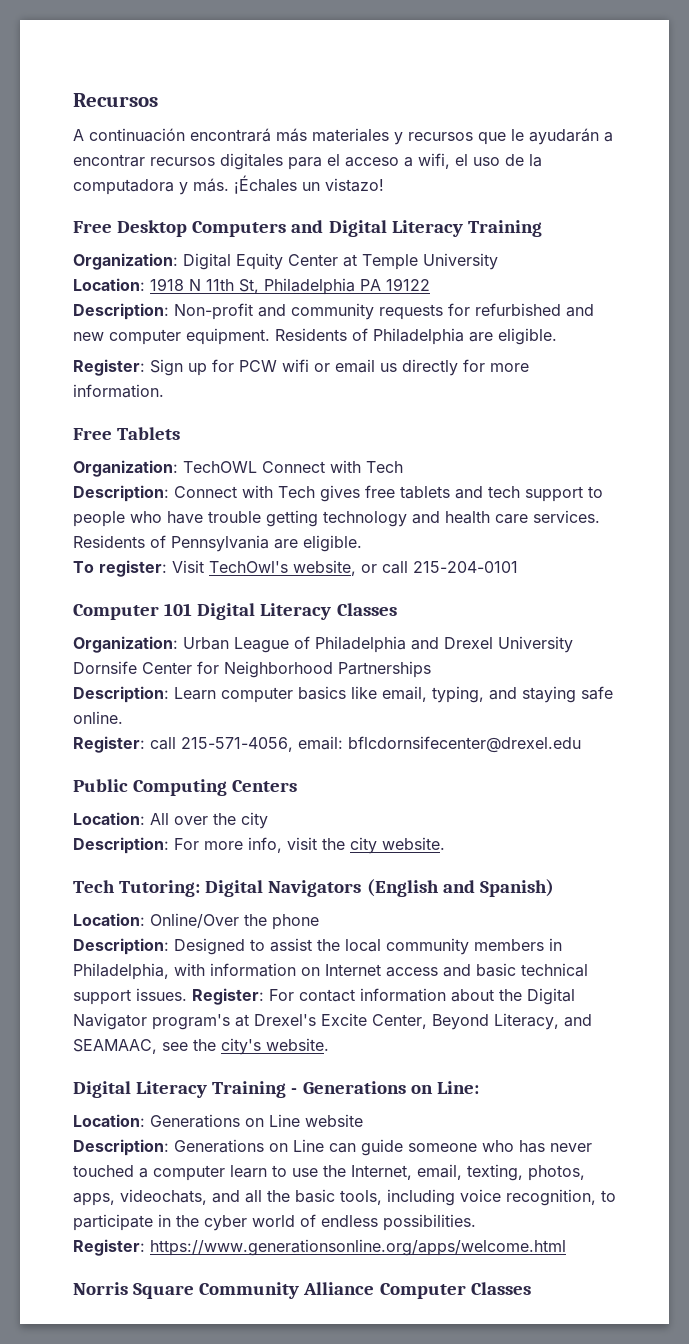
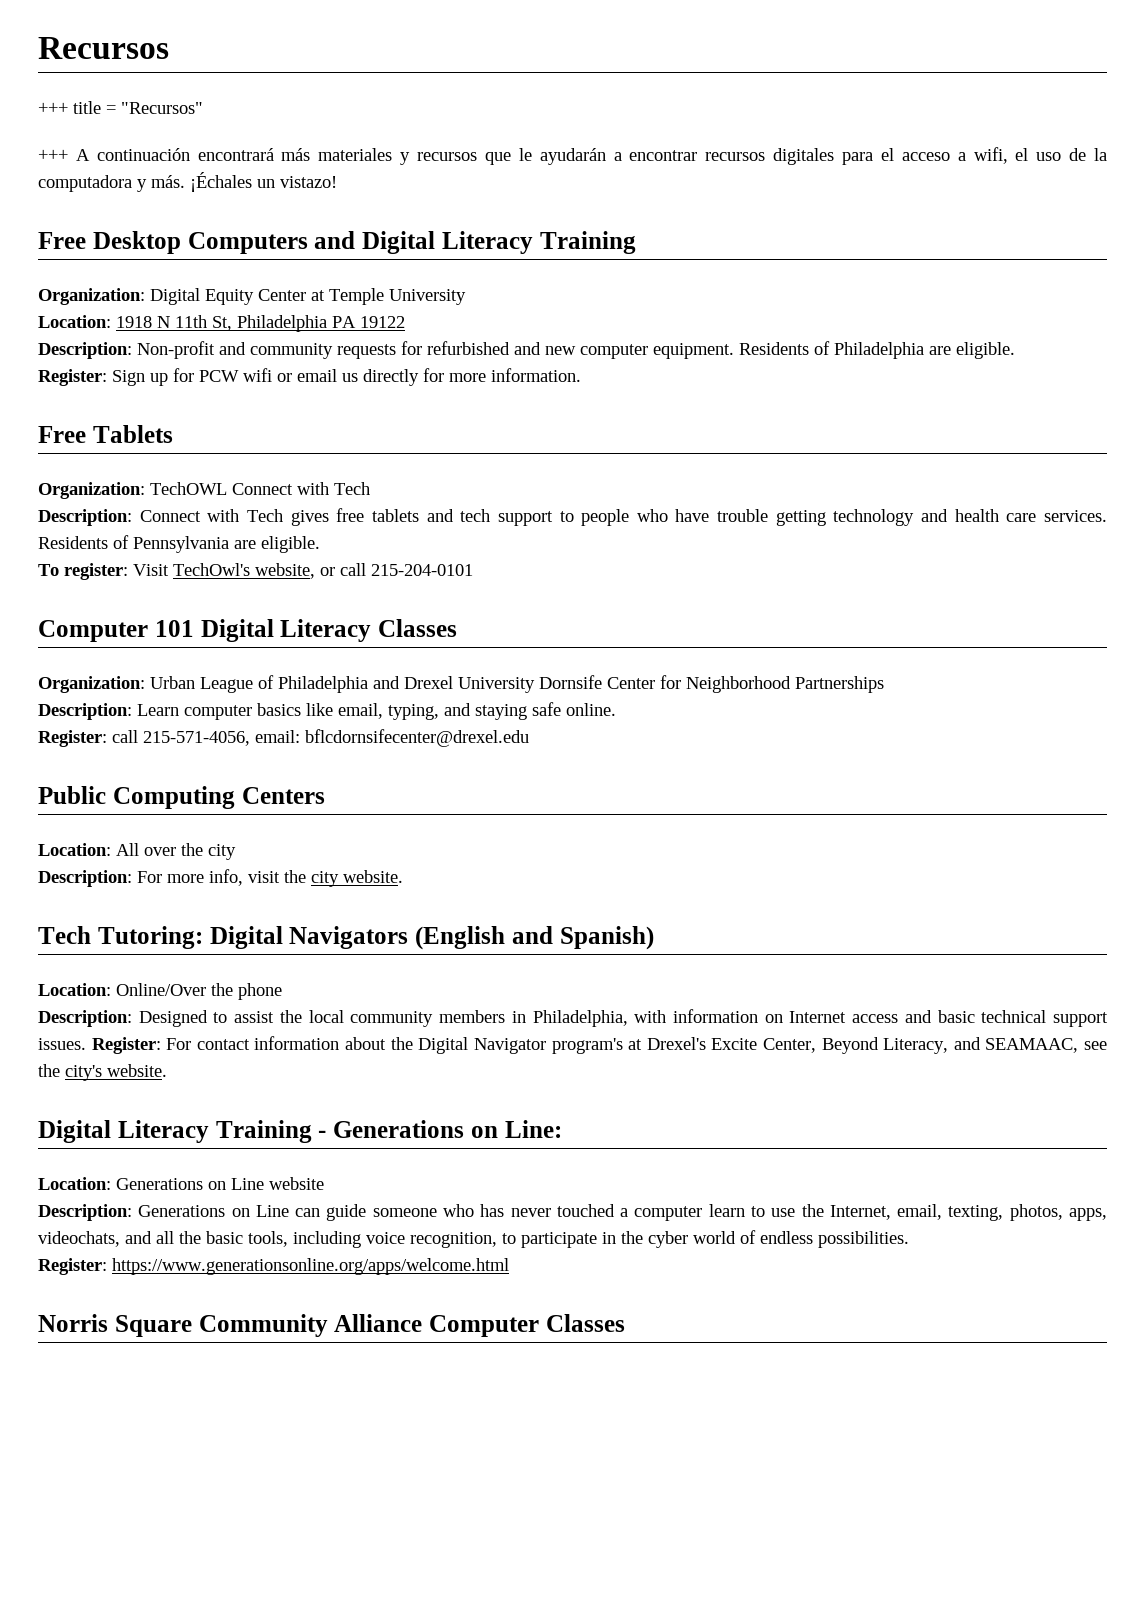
- A continuación encontrará más materiales y recursos que le ayudarán a encontrar recursos digitales para el acceso a wifi, el uso de la computadora y más.
+ +++ title = "Recursos"
+ +++ A continuación encontrará más materiales y recursos que le ayudarán a encontrar recursos digitales para el acceso a wifi, el uso de la computadora y más.

